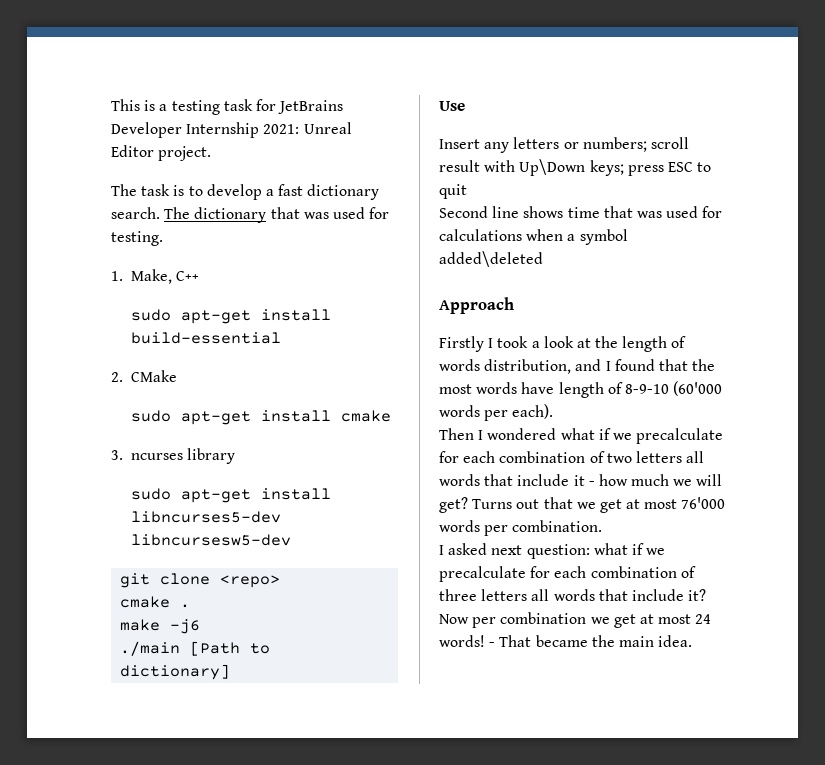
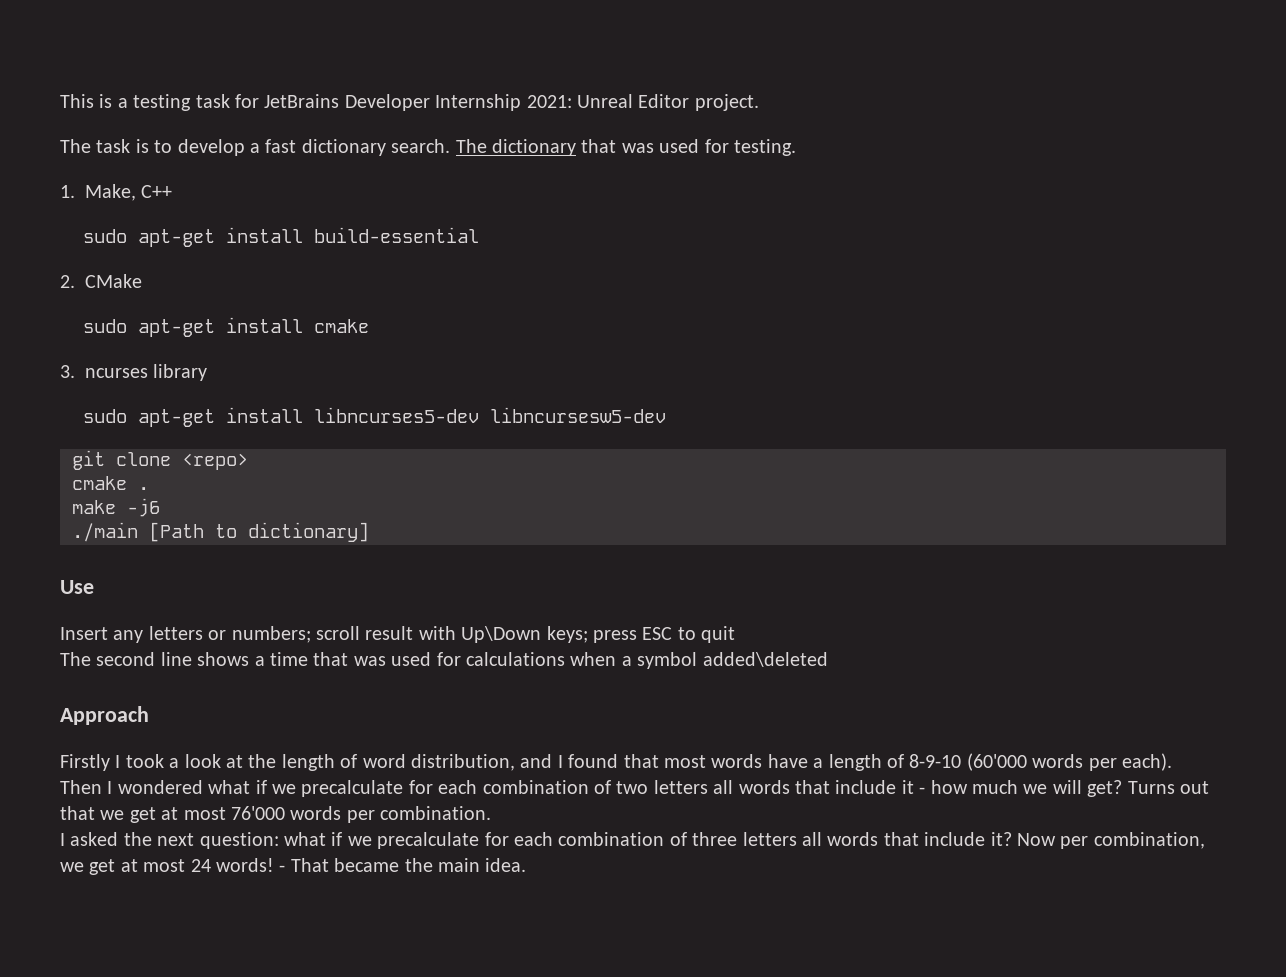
- Second line shows time that was used for calculations when a symbol added\deleted
+ The second line shows a time that was used for calculations when a symbol added\deleted
- Firstly I took a look at the length of words distribution, and I found that the most words have length of 8-9-10 (60'000 words per each).
+ Firstly I took a look at the length of word distribution, and I found that most words have a length of 8-9-10 (60'000 words per each).
- I asked next question: what if we precalculate for each combination of three letters all words that include it?
+ I asked the next question: what if we precalculate for each combination of three letters all words that include it?
- Now per combination we get at most 24 words!
+ Now per combination, we get at most 24 words!

